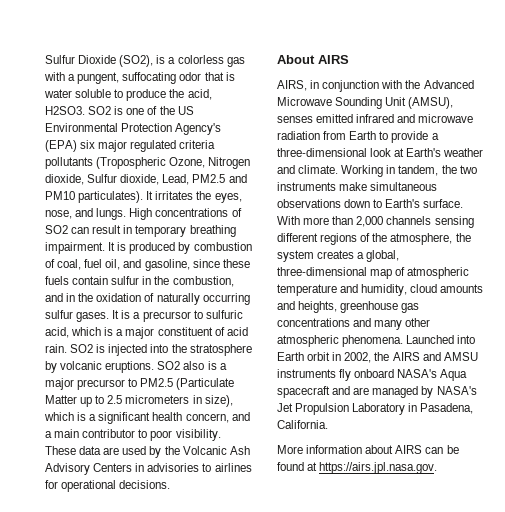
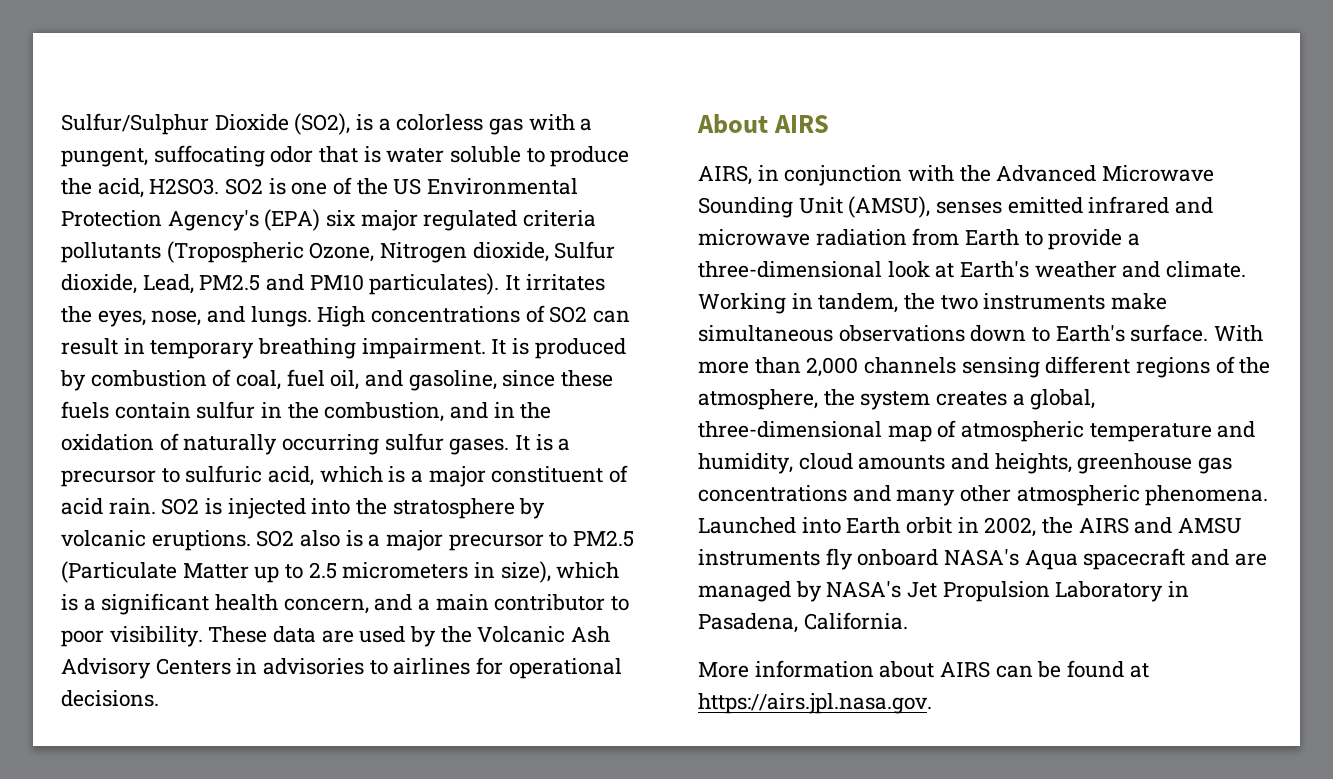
- Sulfur Dioxide (SO2), is a colorless gas with a pungent, suffocating odor that is water soluble to produce the acid, H2SO3.
+ Sulfur/Sulphur Dioxide (SO2), is a colorless gas with a pungent, suffocating odor that is water soluble to produce the acid, H2SO3.

